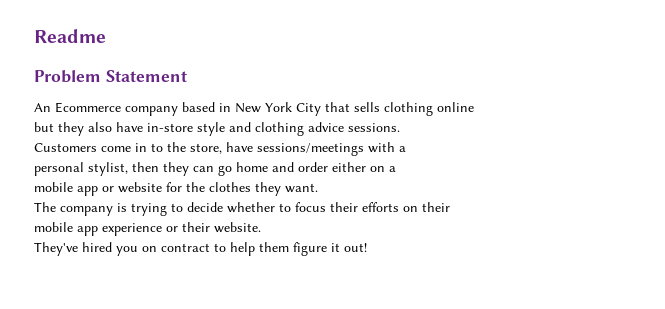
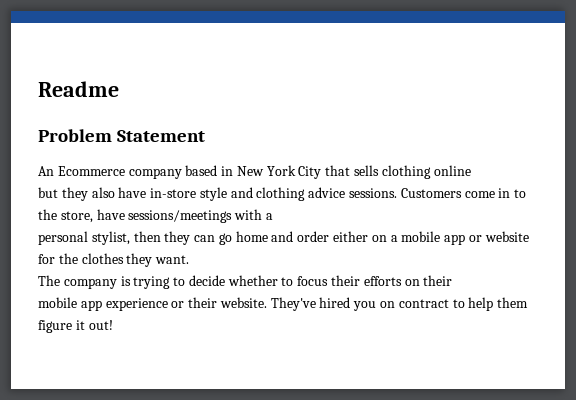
- but they also have in-store style and clothing advice sessions.
- Customers come in to the store, have sessions/meetings with a
+ but they also have in-store style and clothing advice sessions. Customers come in to the store, have sessions/meetings with a
- personal stylist, then they can go home and order either on a
- mobile app or website for the clothes they want.
+ personal stylist, then they can go home and order either on a mobile app or website for the clothes they want.
- mobile app experience or their website.
- They've hired you on contract to help them figure it out!
+ mobile app experience or their website. They've hired you on contract to help them figure it out!

